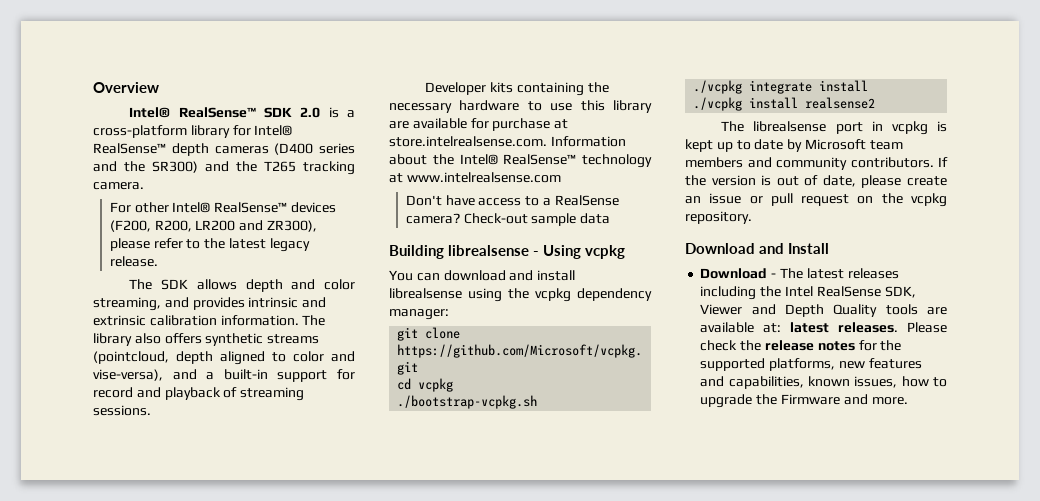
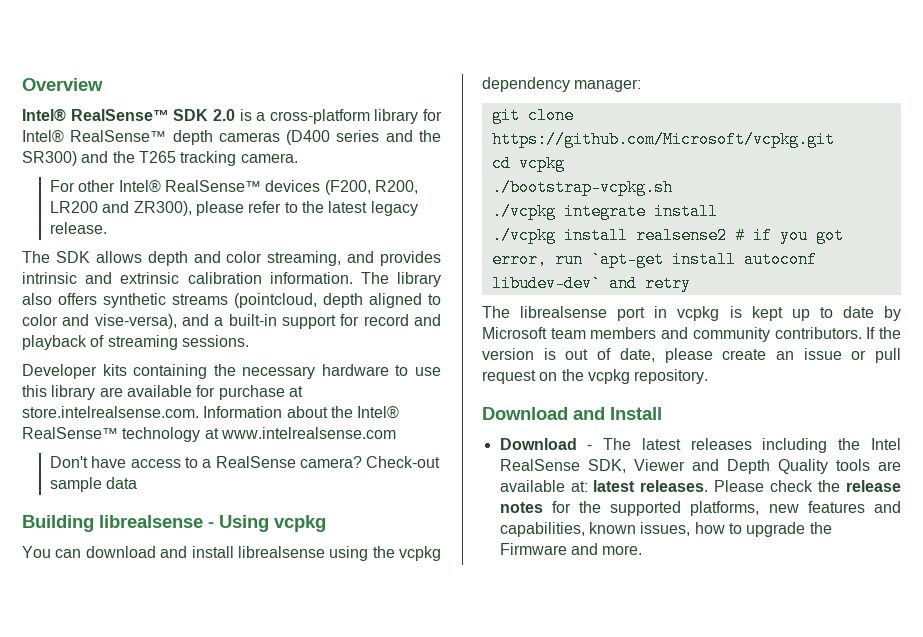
- ./vcpkg install realsense2
+ ./vcpkg install realsense2 # if you got error, run `apt-get install autoconf libudev-dev` and retry

